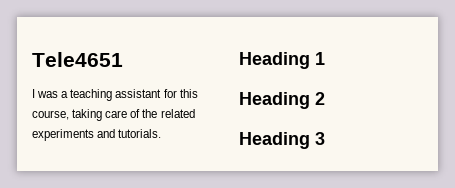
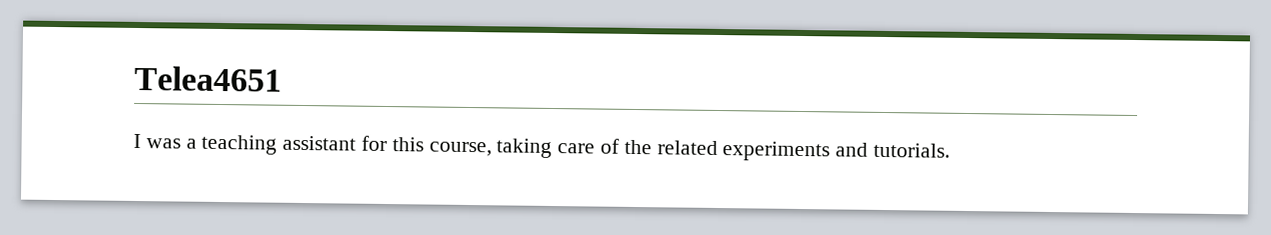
- Tele4651
+ Telea4651
- Heading 1
- Heading 2
- Heading 3

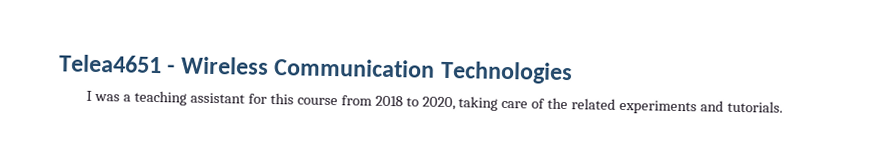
- Telea4651
+ Telea4651 - Wireless Communication Technologies
- I was a teaching assistant for this course, taking care of the related experiments and tutorials.
+ I was a teaching assistant for this course from 2018 to 2020, taking care of the related experiments and tutorials.

